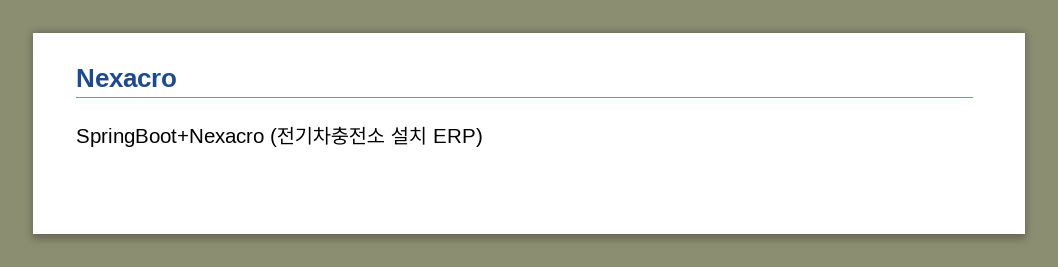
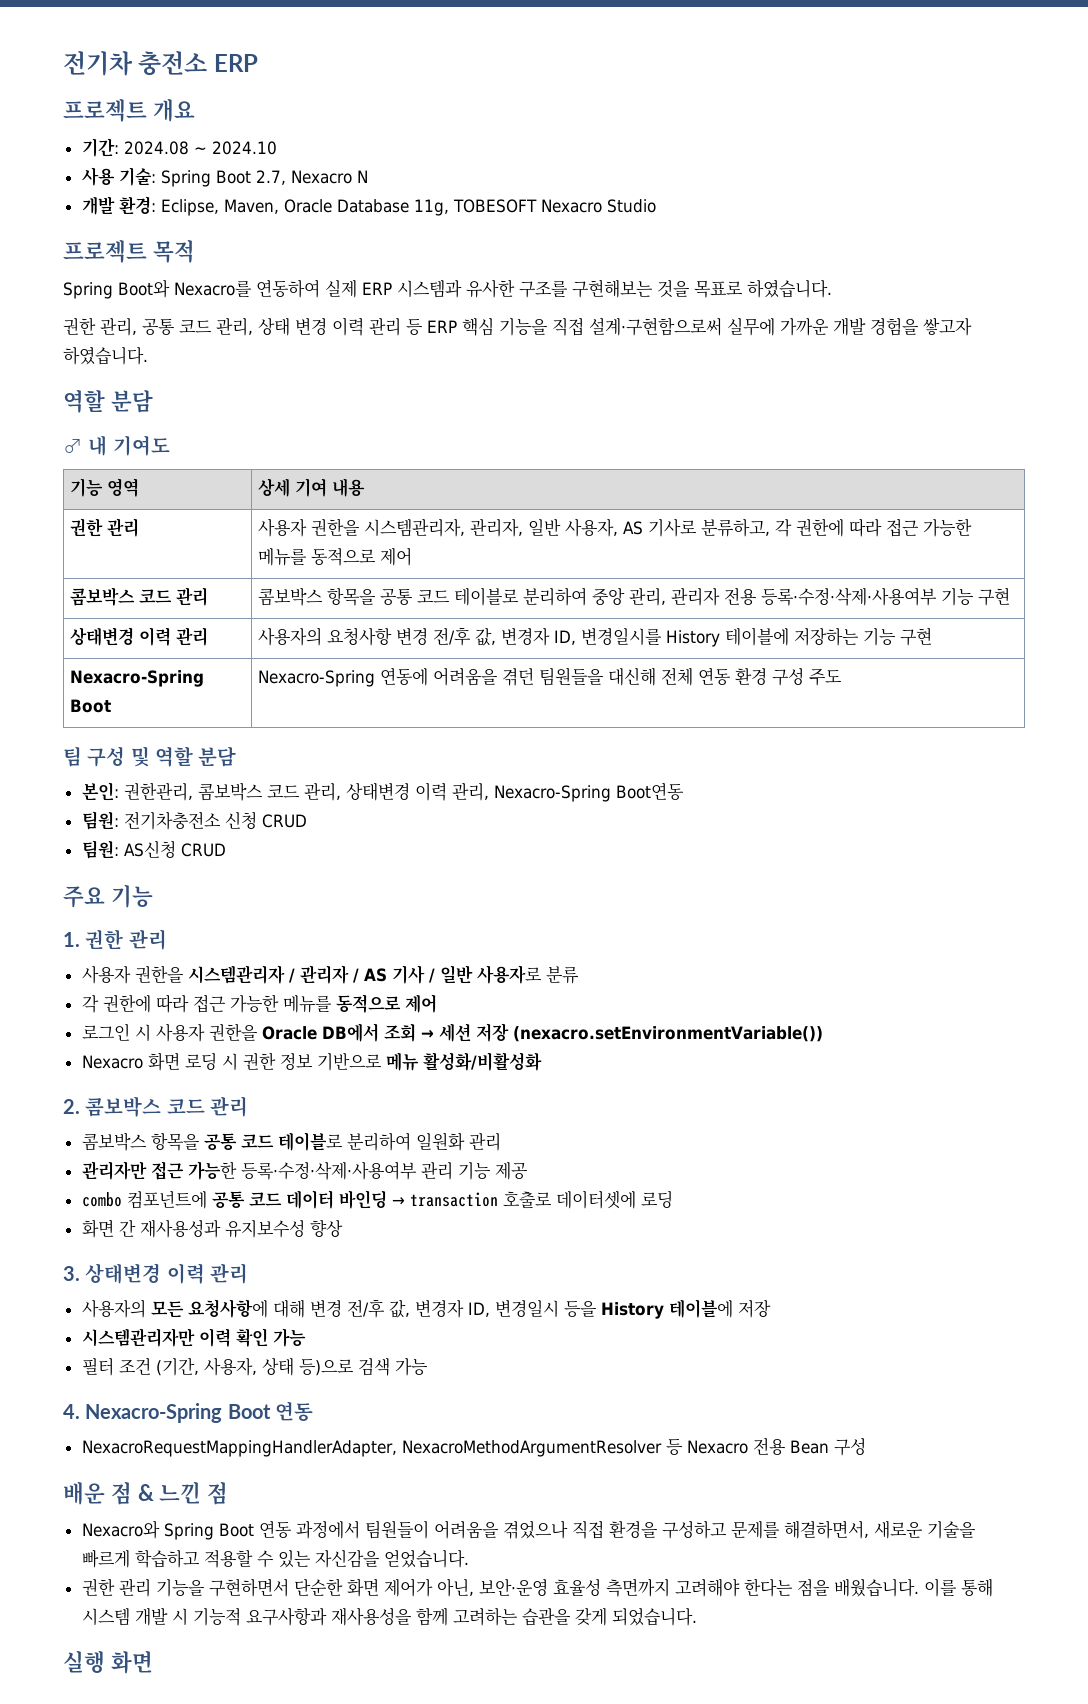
- Nexacro
- SpringBoot+Nexacro (전기차충전소 설치 ERP)
+ 전기차 충전소 ERP
+ 프로젝트 개요
+ 기간: 2024.08 ~ 2024.10
+ 사용 기술: Spring Boot 2.7, Nexacro N
+ 개발 환경: Eclipse, Maven, Oracle Database 11g, TOBESOFT Nexacro Studio
+ 프로젝트 목적
+ Spring Boot와 Nexacro를 연동하여 실제 ERP 시스템과 유사한 구조를 구현해보는 것을 목표로 하였습니다.
+ 권한 관리, 공통 코드 관리, 상태 변경 이력 관리 등 ERP 핵심 기능을 직접 설계·구현함으로써 실무에 가까운 개발 경험을 쌓고자 하였습니다.
+ 역할 분담
+ ♂ 내 기여도
+ 기능 영역 | 상세 기여 내용
+ 권한 관리 | 사용자 권한을 시스템관리자, 관리자, 일반 사용자, AS 기사로 분류하고, 각 권한에 따라 접근 가능한 메뉴를 동적으로 제어
+ 콤보박스 코드 관리 | 콤보박스 항목을 공통 코드 테이블로 분리하여 중앙 관리, 관리자 전용 등록·수정·삭제·사용여부 기능 구현
+ 상태변경 이력 관리 | 사용자의 요청사항 변경 전/후 값, 변경자 ID, 변경일시를 History 테이블에 저장하는 기능 구현
+ Nexacro-Spring Boot | Nexacro-Spring 연동에 어려움을 겪던 팀원들을 대신해 전체 연동 환경 구성 주도
+ 팀 구성 및 역할 분담
+ 본인: 권한관리, 콤보박스 코드 관리, 상태변경 이력 관리, Nexacro-Spring Boot연동
+ 팀원: 전기차충전소 신청 CRUD
+ 팀원: AS신청 CRUD
+ 주요 기능
+ 1. 권한 관리
+ 사용자 권한을 시스템관리자 / 관리자 / AS 기사 / 일반 사용자로 분류
+ 각 권한에 따라 접근 가능한 메뉴를 동적으로 제어
+ 로그인 시 사용자 권한을 Oracle DB에서 조회 → 세션 저장 (nexacro.setEnvironmentVariable())
+ Nexacro 화면 로딩 시 권한 정보 기반으로 메뉴 활성화/비활성화
+ 2. 콤보박스 코드 관리
+ 콤보박스 항목을 공통 코드 테이블로 분리하여 일원화 관리
+ 관리자만 접근 가능한 등록·수정·삭제·사용여부 관리 기능 제공
+ combo 컴포넌트에 공통 코드 데이터 바인딩 → transaction 호출로 데이터셋에 로딩
+ 화면 간 재사용성과 유지보수성 향상
+ 3. 상태변경 이력 관리
+ 사용자의 모든 요청사항에 대해 변경 전/후 값, 변경자 ID, 변경일시 등을 History 테이블에 저장
+ 시스템관리자만 이력 확인 가능
+ 필터 조건 (기간, 사용자, 상태 등)으로 검색 가능
+ 4. Nexacro-Spring Boot 연동
+ NexacroRequestMappingHandlerAdapter, NexacroMethodArgumentResolver 등 Nexacro 전용 Bean 구성
+ 배운 점 & 느낀 점
+ Nexacro와 Spring Boot 연동 과정에서 팀원들이 어려움을 겪었으나 직접 환경을 구성하고 문제를 해결하면서, 새로운 기술을 빠르게 학습하고 적용할 수 있는 자신감을 얻었습니다.
+ 권한 관리 기능을 구현하면서 단순한 화면 제어가 아닌, 보안·운영 효율성 측면까지 고려해야 한다는 점을 배웠습니다. 이를 통해 시스템 개발 시 기능적 요구사항과 재사용성을 함께 고려하는 습관을 갖게 되었습니다.
+ 실행 화면

